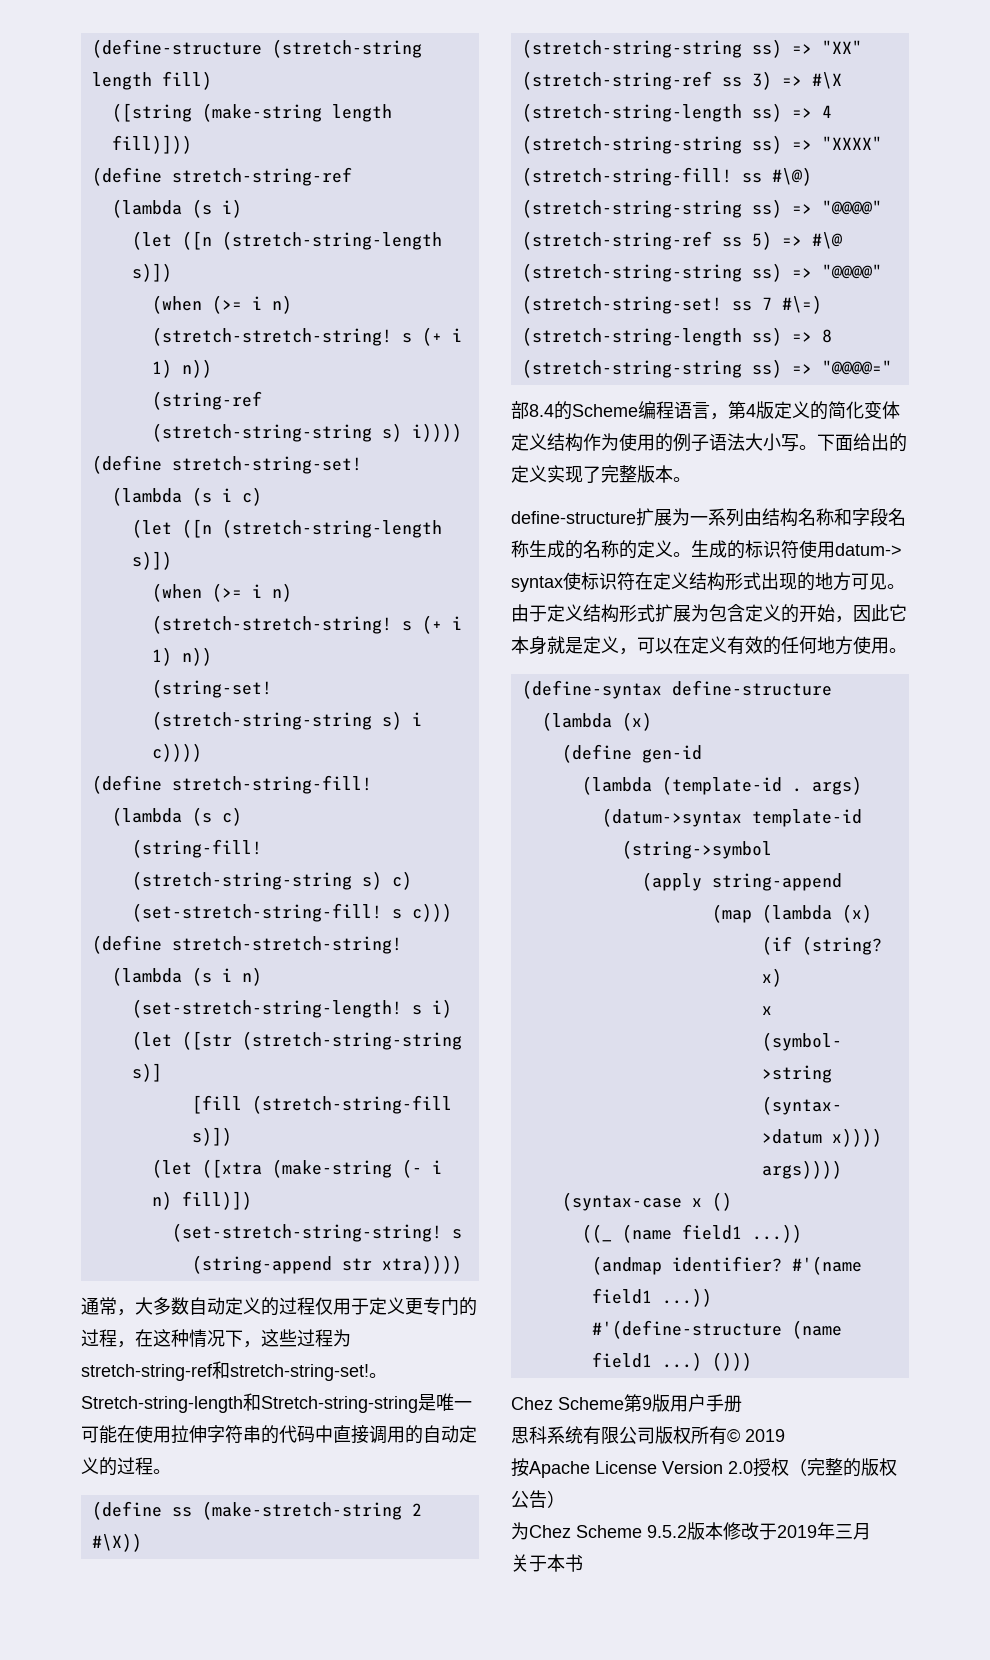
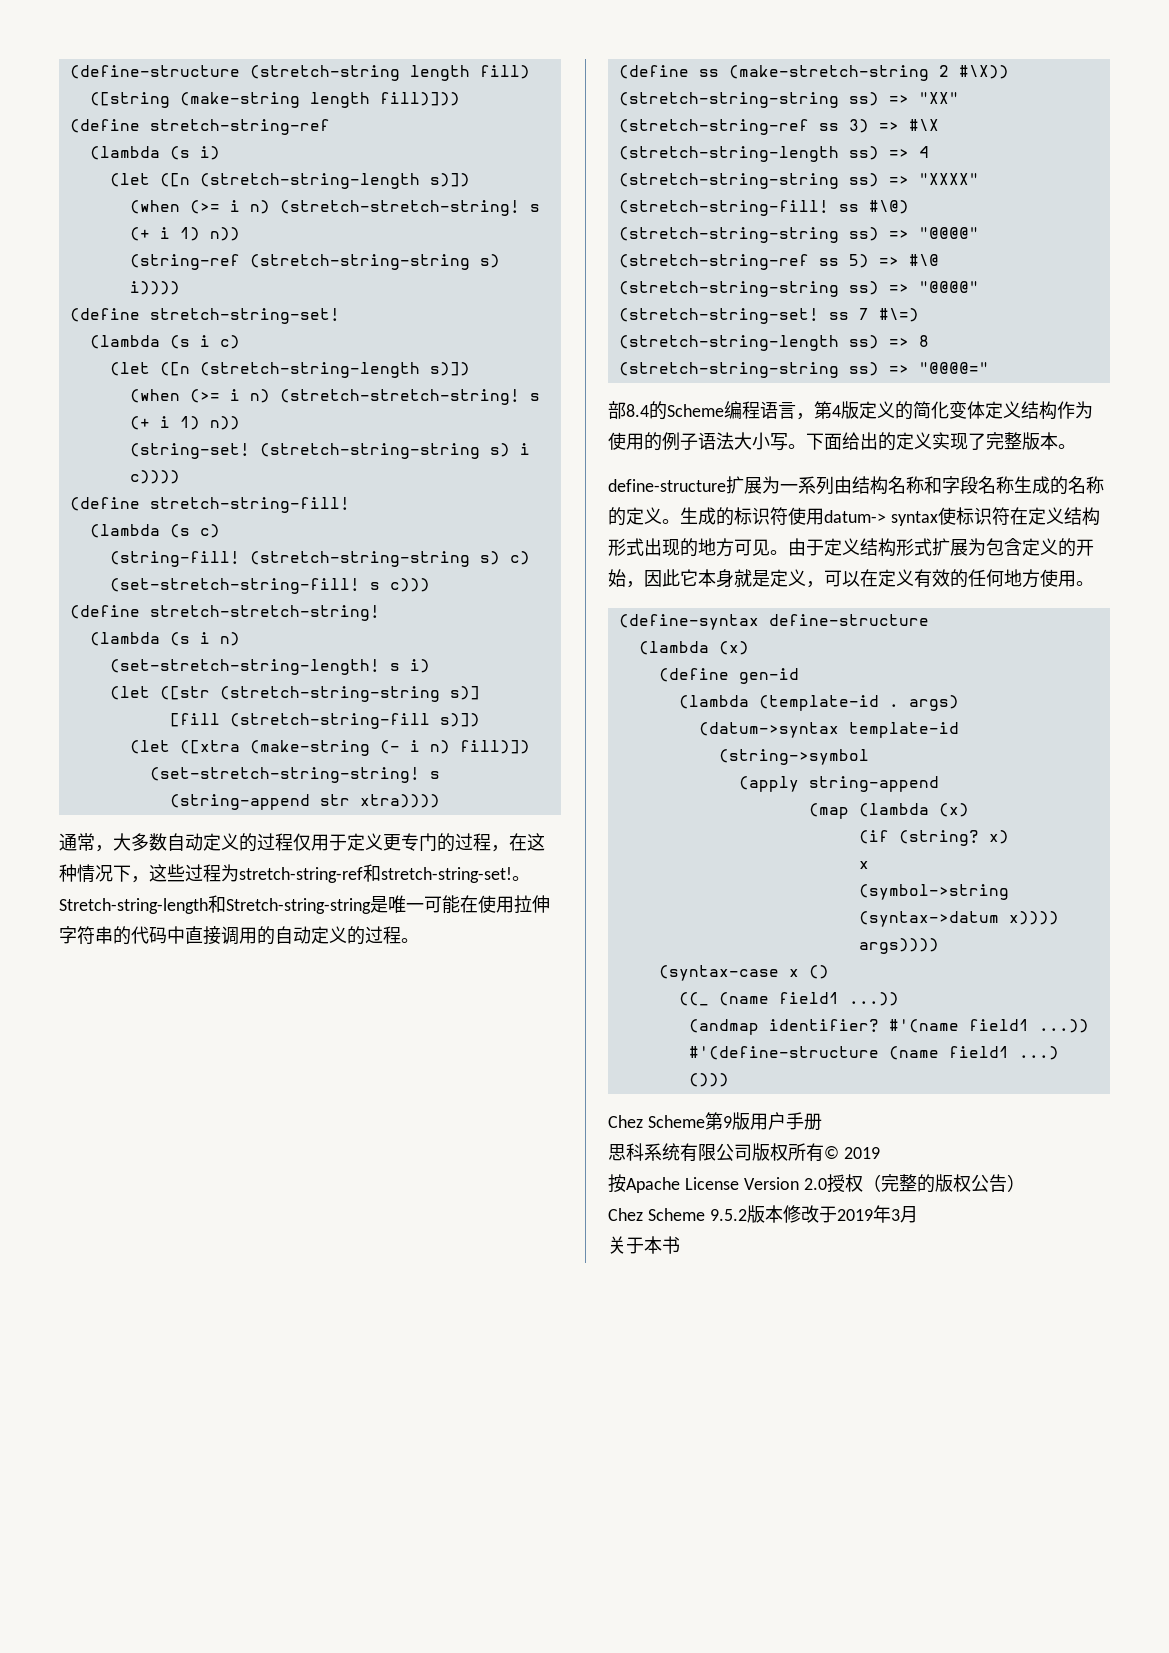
- 为Chez Scheme 9.5.2版本修改于2019年三月
+ Chez Scheme 9.5.2版本修改于2019年3月

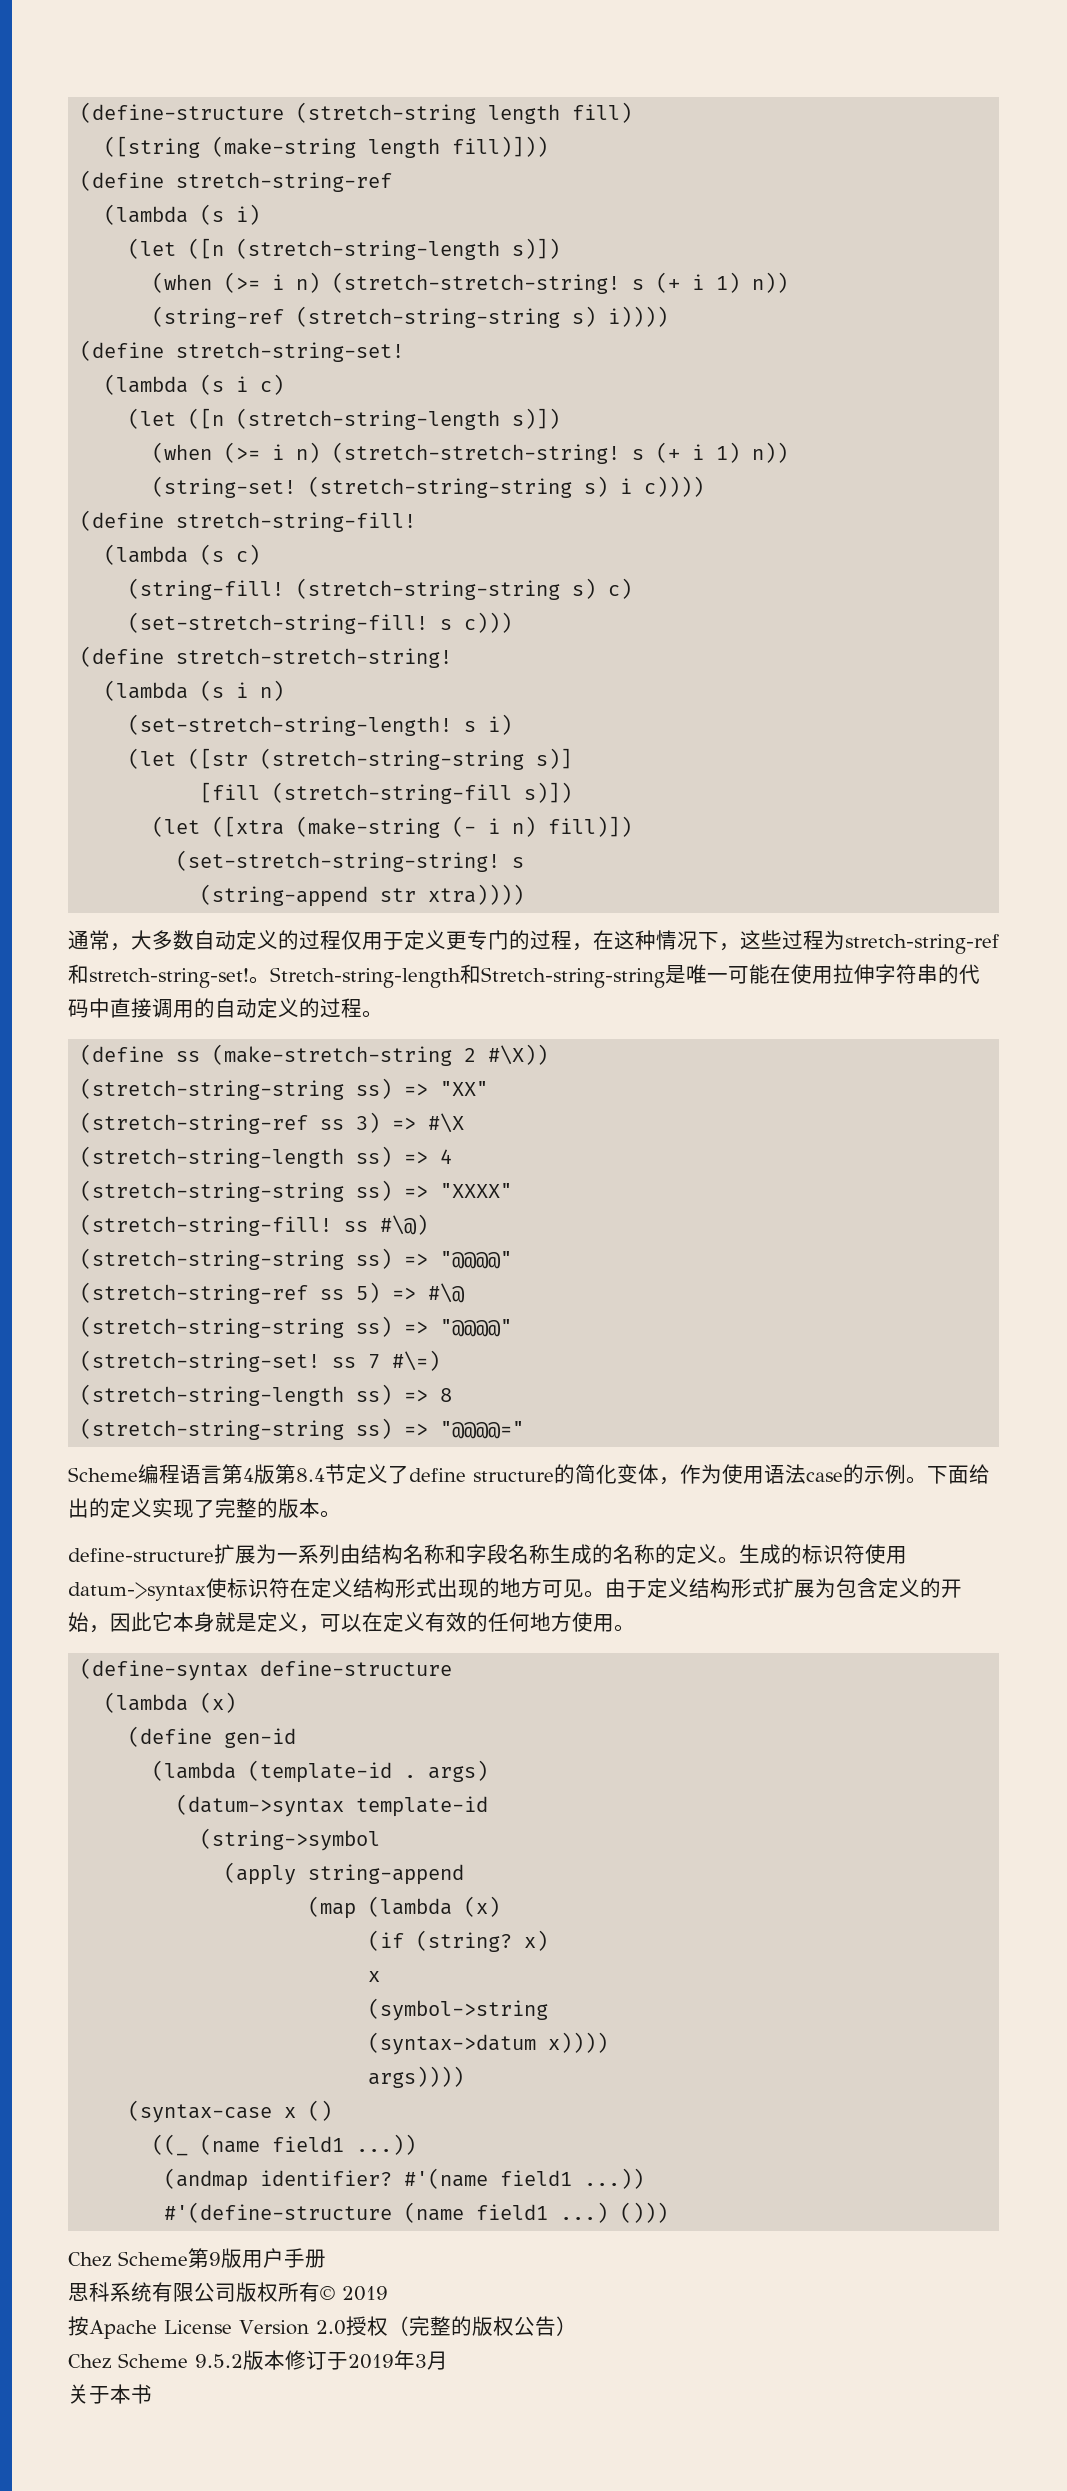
- 部8.4的Scheme编程语言，第4版定义的简化变体定义结构作为使用的例子语法大小写。
+ Scheme编程语言第4版第8.4节定义了define structure的简化变体，作为使用语法case的示例。
- 下面给出的定义实现了完整版本。
+ 下面给出的定义实现了完整的版本。
- 生成的标识符使用datum-> syntax使标识符在定义结构形式出现的地方可见。
+ 生成的标识符使用datum->syntax使标识符在定义结构形式出现的地方可见。
- Chez Scheme 9.5.2版本修改于2019年3月
+ Chez Scheme 9.5.2版本修订于2019年3月

